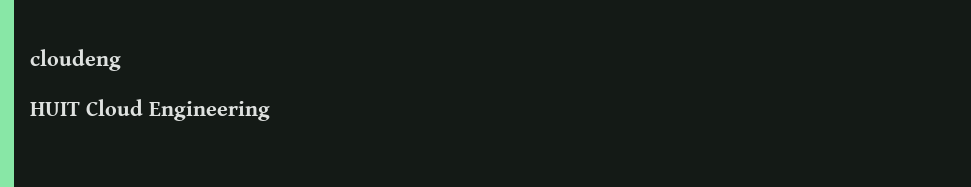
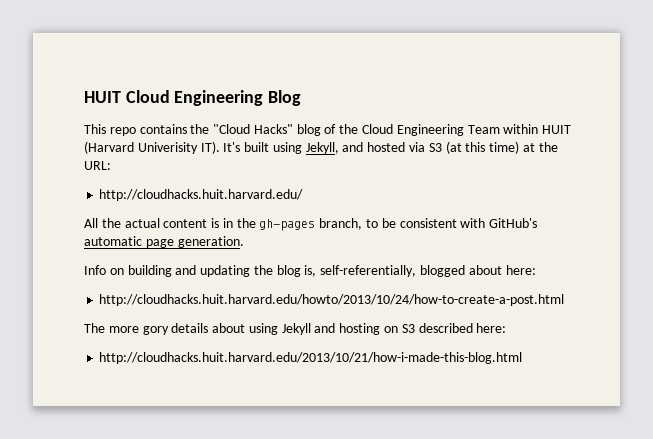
- cloudeng
- HUIT Cloud Engineering
+ HUIT Cloud Engineering Blog
+ This repo contains the "Cloud Hacks" blog of the Cloud Engineering Team within HUIT (Harvard Univerisity IT). It's built using Jekyll, and hosted via S3 (at this time) at the URL:
+ http://cloudhacks.huit.harvard.edu/
+ All the actual content is in the gh-pages branch, to be consistent with GitHub's automatic page generation.
+ Info on building and updating the blog is, self-referentially, blogged about here:
+ http://cloudhacks.huit.harvard.edu/howto/2013/10/24/how-to-create-a-post.html
+ The more gory details about using Jekyll and hosting on S3 described here:
+ http://cloudhacks.huit.harvard.edu/2013/10/21/how-i-made-this-blog.html

